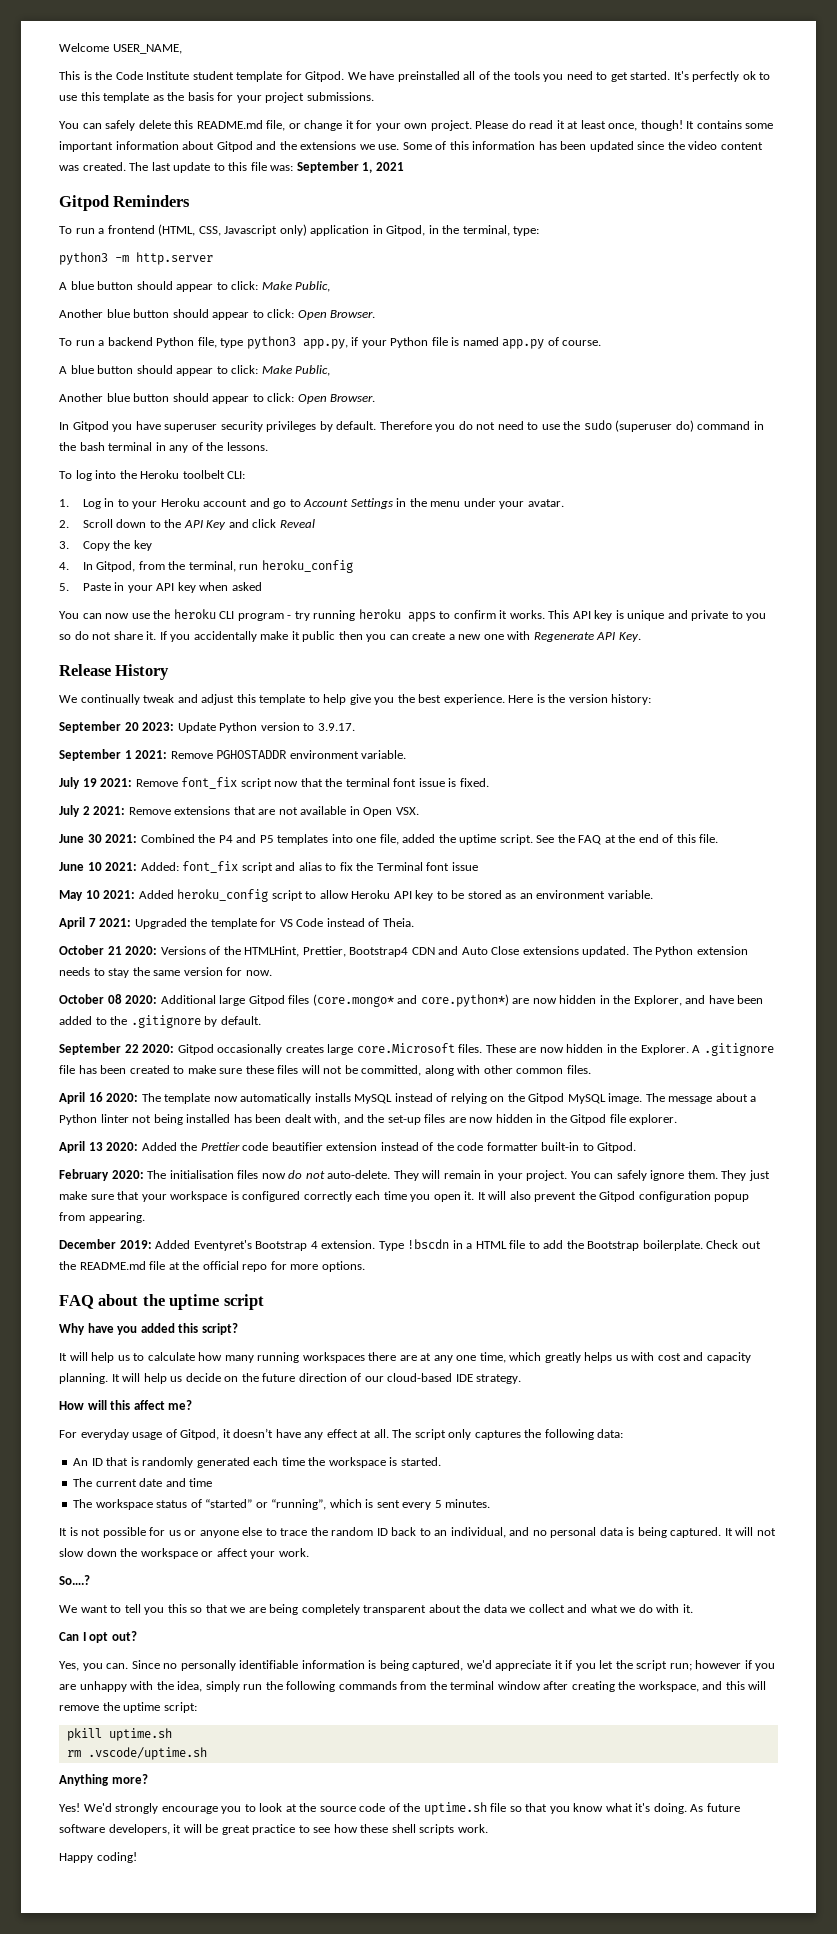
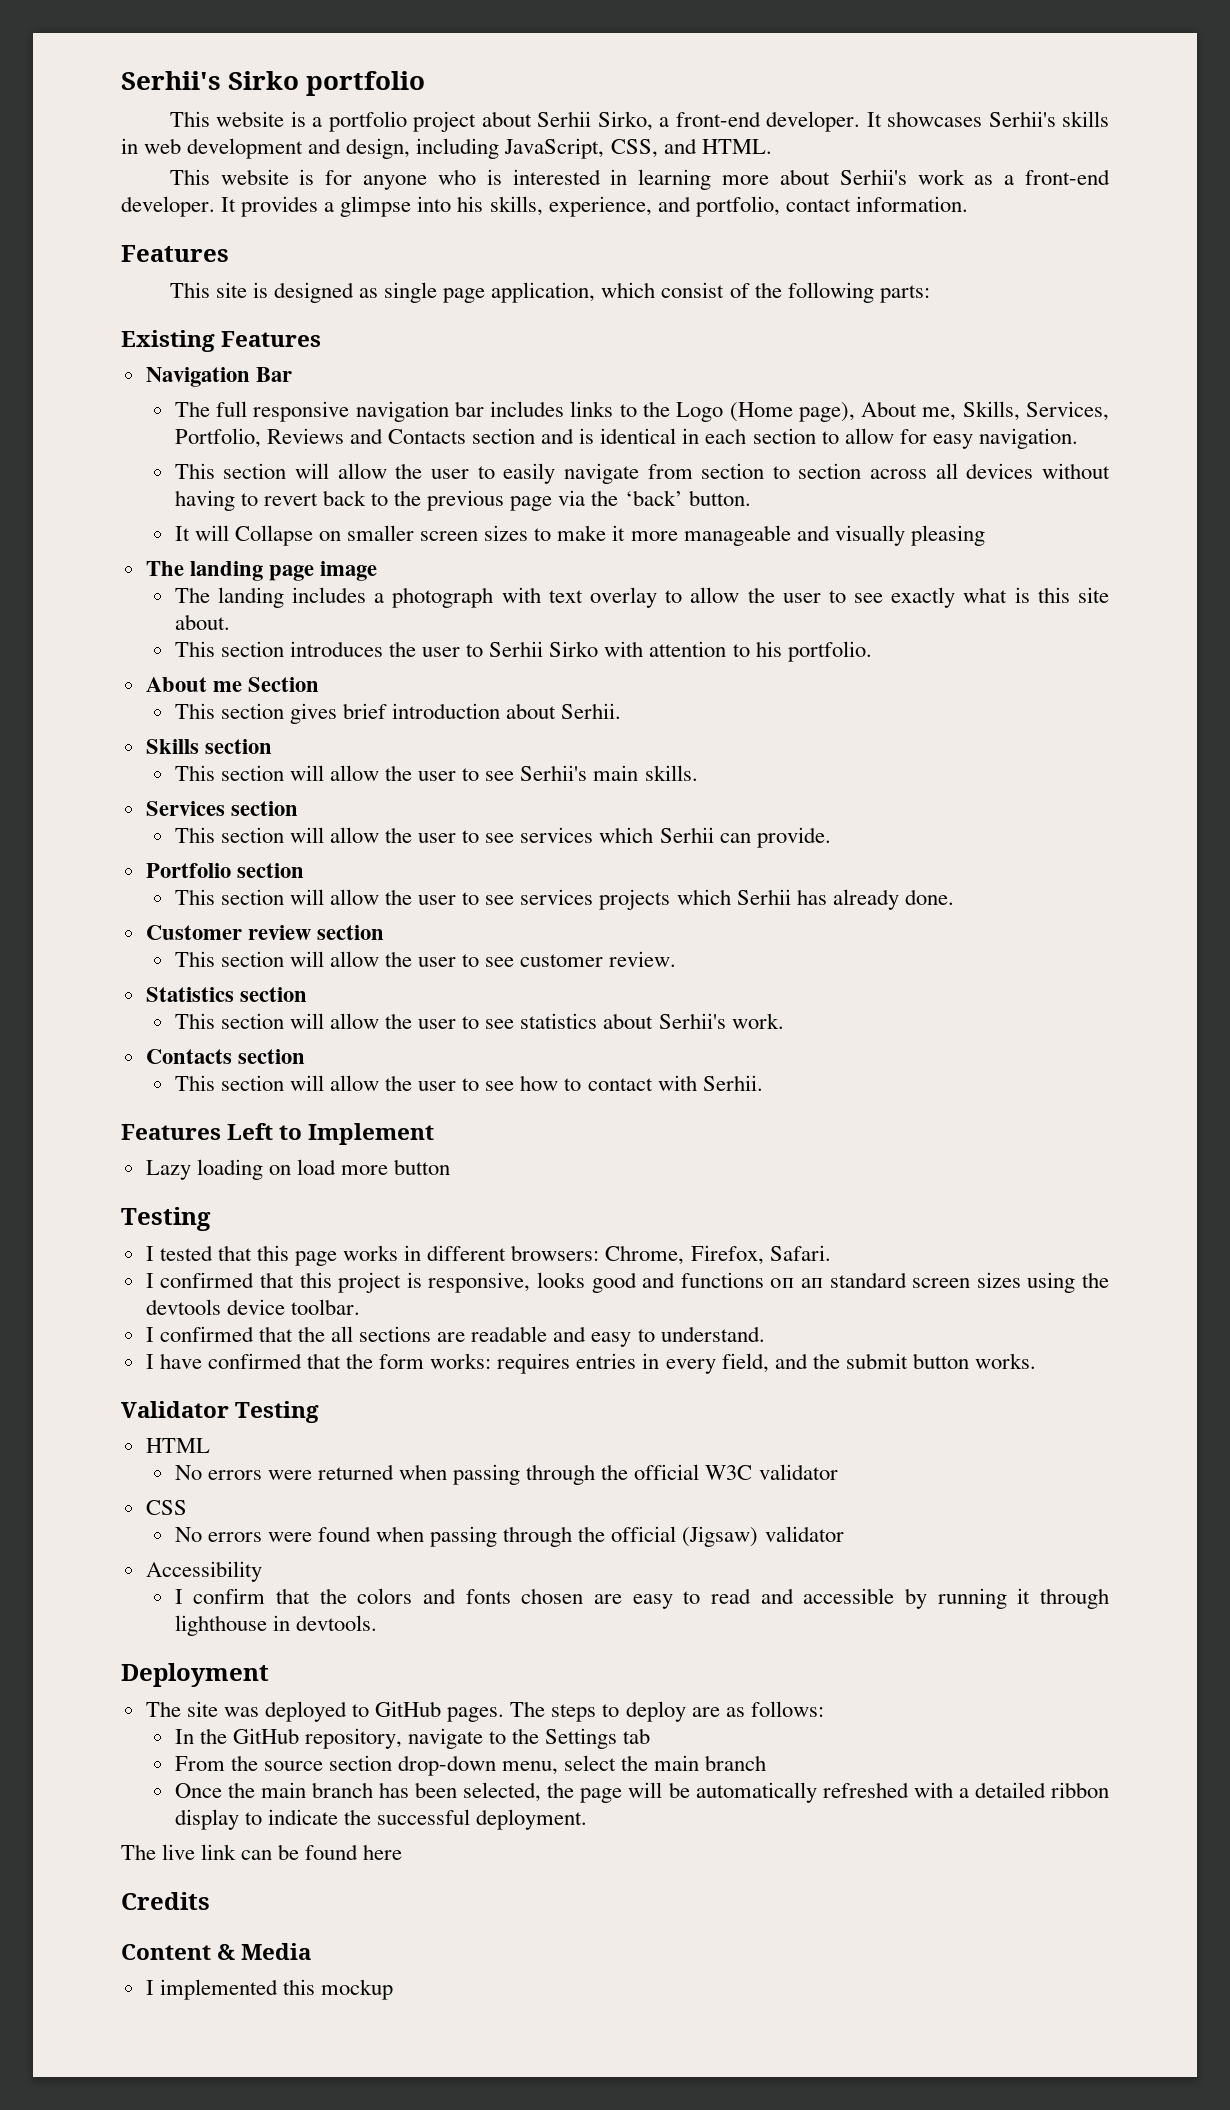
- Welcome USER_NAME,
- This is the Code Institute student template for Gitpod. We have preinstalled all of the tools you need to get started. It's perfectly ok to use this template as the basis for your project submissions.
- You can safely delete this README.md file, or change it for your own project. Please do read it at least once, though! It contains some important information about Gitpod and the extensions we use. Some of this information has been updated since the video content was created. The last update to this file was: September 1, 2021
- Gitpod Reminders
- To run a frontend (HTML, CSS, Javascript only) application in Gitpod, in the terminal, type:
- python3 -m http.server
- A blue button should appear to click: Make Public,
- Another blue button should appear to click: Open Browser.
- To run a backend Python file, type python3 app.py, if your Python file is named app.py of course.
- A blue button should appear to click: Make Public,
- Another blue button should appear to click: Open Browser.
- In Gitpod you have superuser security privileges by default. Therefore you do not need to use the sudo (superuser do) command in the bash terminal in any of the lessons.
- To log into the Heroku toolbelt CLI:
- 1. Log in to your Heroku account and go to Account Settings in the menu under your avatar.
- 2. Scroll down to the API Key and click Reveal
- 3. Copy the key
- 4. In Gitpod, from the terminal, run heroku_config
- 5. Paste in your API key when asked
- You can now use the heroku CLI program - try running heroku apps to confirm it works. This API key is unique and private to you so do not share it. If you accidentally make it public then you can create a new one with Regenerate API Key.
- Release History
- We continually tweak and adjust this template to help give you the best experience. Here is the version history:
- September 20 2023: Update Python version to 3.9.17.
- September 1 2021: Remove PGHOSTADDR environment variable.
- July 19 2021: Remove font_fix script now that the terminal font issue is fixed.
- July 2 2021: Remove extensions that are not available in Open VSX.
- June 30 2021: Combined the P4 and P5 templates into one file, added the uptime script. See the FAQ at the end of this file.
- June 10 2021: Added: font_fix script and alias to fix the Terminal font issue
- May 10 2021: Added heroku_config script to allow Heroku API key to be stored as an environment variable.
- April 7 2021: Upgraded the template for VS Code instead of Theia.
- October 21 2020: Versions of the HTMLHint, Prettier, Bootstrap4 CDN and Auto Close extensions updated. The Python extension needs to stay the same version for now.
- October 08 2020: Additional large Gitpod files (core.mongo* and core.python*) are now hidden in the Explorer, and have been added to the .gitignore by default.
- September 22 2020: Gitpod occasionally creates large core.Microsoft files. These are now hidden in the Explorer. A .gitignore file has been created to make sure these files will not be committed, along with other common files.
- April 16 2020: The template now automatically installs MySQL instead of relying on the Gitpod MySQL image. The message about a Python linter not being installed has been dealt with, and the set-up files are now hidden in the Gitpod file explorer.
- April 13 2020: Added the Prettier code beautifier extension instead of the code formatter built-in to Gitpod.
- February 2020: The initialisation files now do not auto-delete. They will remain in your project. You can safely ignore them. They just make sure that your workspace is configured correctly each time you open it. It will also prevent the Gitpod configuration popup from appearing.
- December 2019: Added Eventyret's Bootstrap 4 extension. Type !bscdn in a HTML file to add the Bootstrap boilerplate. Check out the README.md file at the official repo for more options.
- FAQ about the uptime script
- Why have you added this script?
- It will help us to calculate how many running workspaces there are at any one time, which greatly helps us with cost and capacity planning. It will help us decide on the future direction of our cloud-based IDE strategy.
- How will this affect me?
- For everyday usage of Gitpod, it doesn’t have any effect at all. The script only captures the following data:
- An ID that is randomly generated each time the workspace is started.
- The current date and time
- The workspace status of “started” or “running”, which is sent every 5 minutes.
- It is not possible for us or anyone else to trace the random ID back to an individual, and no personal data is being captured. It will not slow down the workspace or affect your work.
- So….?
- We want to tell you this so that we are being completely transparent about the data we collect and what we do with it.
- Can I opt out?
- Yes, you can. Since no personally identifiable information is being captured, we'd appreciate it if you let the script run; however if you are unhappy with the idea, simply run the following commands from the terminal window after creating the workspace, and this will remove the uptime script:
- pkill uptime.sh
- rm .vscode/uptime.sh
- Anything more?
- Yes! We'd strongly encourage you to look at the source code of the uptime.sh file so that you know what it's doing. As future software developers, it will be great practice to see how these shell scripts work.
- Happy coding!
+ Serhii's Sirko portfolio
+ This website is a portfolio project about Serhii Sirko, a front-end developer. It showcases Serhii's skills in web development and design, including JavaScript, CSS, and HTML.
+ This website is for anyone who is interested in learning more about Serhii's work as a front-end developer. It provides a glimpse into his skills, experience, and portfolio, contact information.
+ Features
+ This site is designed as single page application, which consist of the following parts:
+ Existing Features
+ Navigation Bar
+ The full responsive navigation bar includes links to the Logo (Home page), About me, Skills, Services, Portfolio, Reviews and Contacts section and is identical in each section to allow for easy navigation.
+ This section will allow the user to easily navigate from section to section across all devices without having to revert back to the previous page via the ‘back’ button.
+ It will Collapse on smaller screen sizes to make it more manageable and visually pleasing
+ The landing page image
+ The landing includes a photograph with text overlay to allow the user to see exactly what is this site about.
+ This section introduces the user to Serhii Sirko with attention to his portfolio.
+ About me Section
+ This section gives brief introduction about Serhii.
+ Skills section
+ This section will allow the user to see Serhii's main skills.
+ Services section
+ This section will allow the user to see services which Serhii can provide.
+ Portfolio section
+ This section will allow the user to see services projects which Serhii has already done.
+ Customer review section
+ This section will allow the user to see customer review.
+ Statistics section
+ This section will allow the user to see statistics about Serhii's work.
+ Contacts section
+ This section will allow the user to see how to contact with Serhii.
+ Features Left to Implement
+ Lazy loading on load more button
+ Testing
+ I tested that this page works in different browsers: Chrome, Firefox, Safari.
+ I confirmed that this project is responsive, looks good and functions оп ап standard screen sizes using the devtools device toolbar.
+ I confirmed that the all sections аrе readable and easy to understand.
+ I have confirmed that the form works: requires entries in every field, and the submit button works.
+ Validator Testing
+ HTML
+ No errors were returned when passing through the official W3C validator
+ CSS
+ No errors were found when passing through the official (Jigsaw) validator
+ Accessibility
+ I confirm that the colors and fonts chosen are easy to read and accessible by running it through lighthouse in devtools.
+ Deployment
+ The site was deployed to GitHub pages. The steps to deploy are as follows:
+ In the GitHub repository, navigate to the Settings tab
+ From the source section drop-down menu, select the main branch
+ Once the main branch has been selected, the page will be automatically refreshed with a detailed ribbon display to indicate the successful deployment.
+ The live link can be found here
+ Credits
+ Content & Media
+ I implemented this mockup

